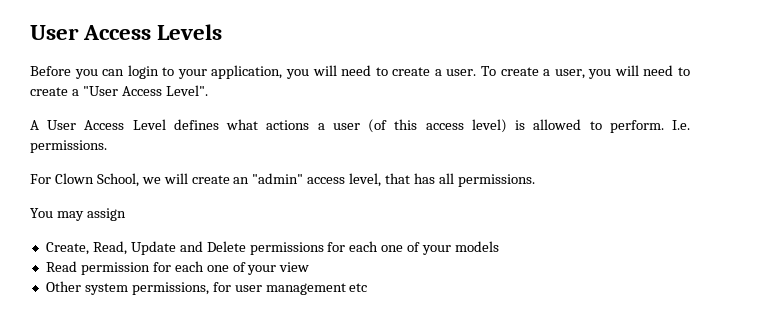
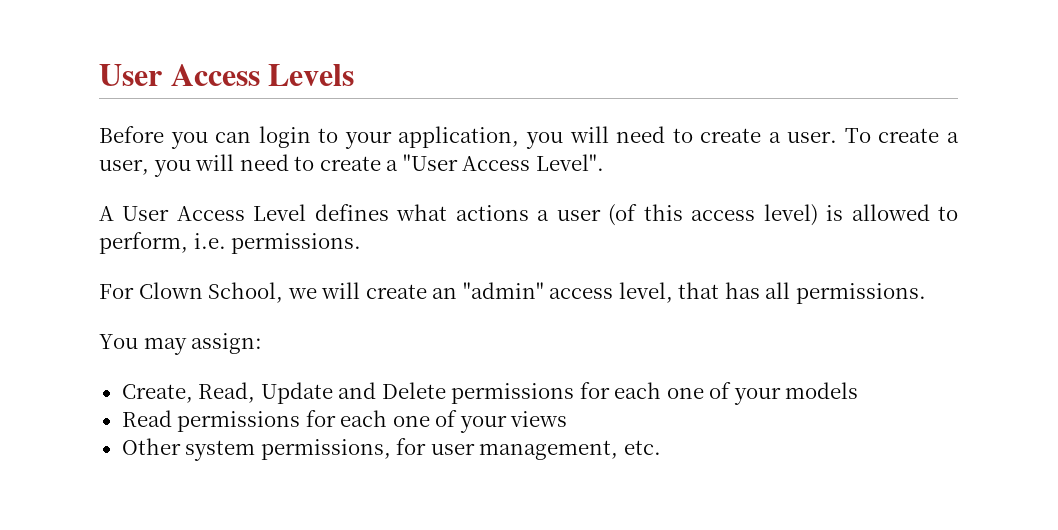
- A User Access Level defines what actions a user (of this access level) is allowed to perform. I.e. permissions.
+ A User Access Level defines what actions a user (of this access level) is allowed to perform, i.e. permissions.
- You may assign
+ You may assign:
- Read permission for each one of your view
+ Read permissions for each one of your views
- Other system permissions, for user management etc
+ Other system permissions, for user management, etc.

